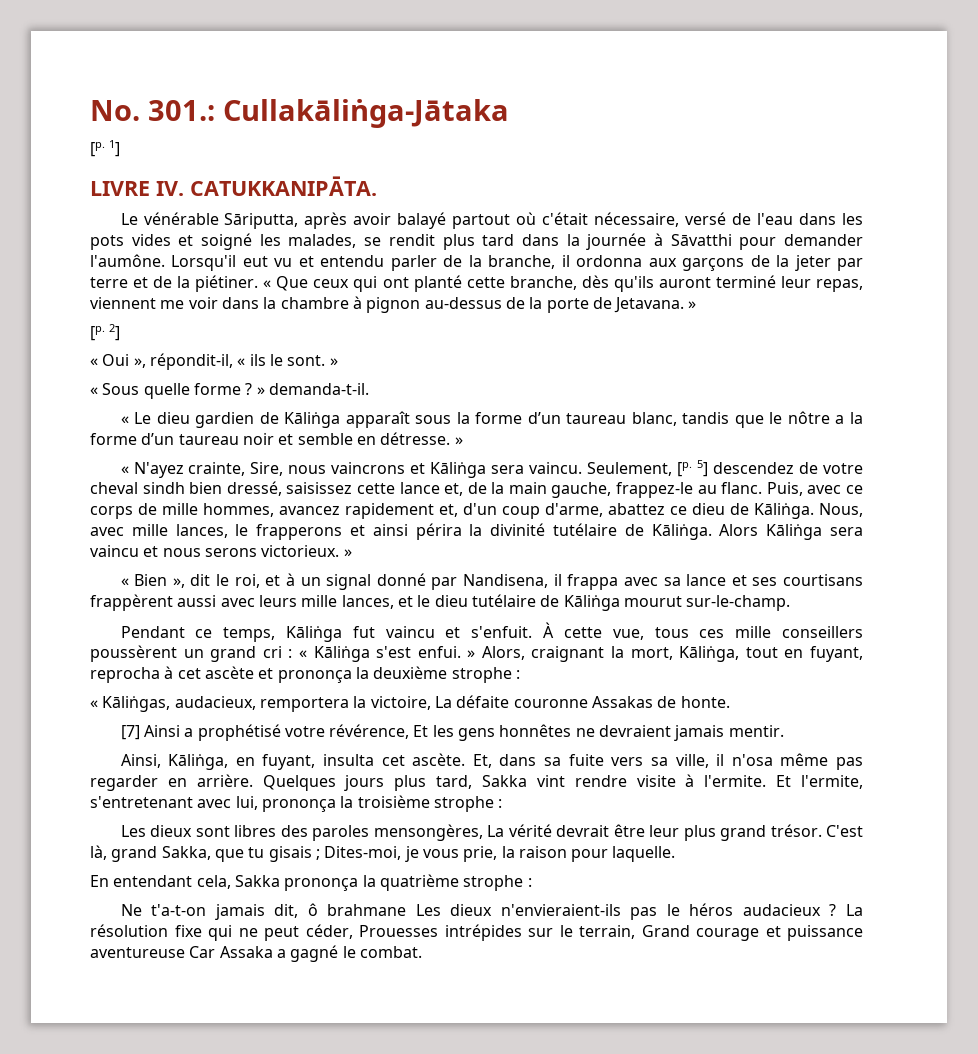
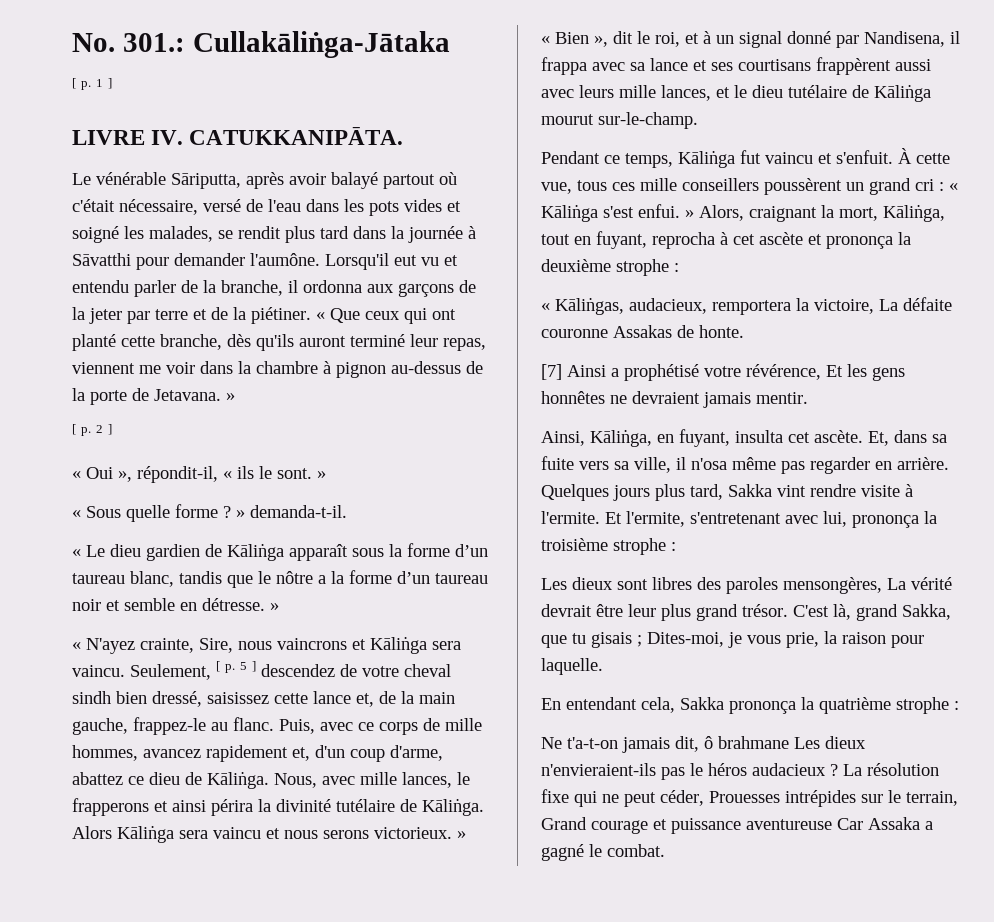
- [p. 1]
+ [ p. 1 ]
- [p. 2]
+ [ p. 2 ]
- Seulement, [p. 5] descendez de votre cheval sindh bien dressé, saisissez cette lance et, de la main gauche, frappez-le au flanc.
+ Seulement, [ p. 5 ] descendez de votre cheval sindh bien dressé, saisissez cette lance et, de la main gauche, frappez-le au flanc.

